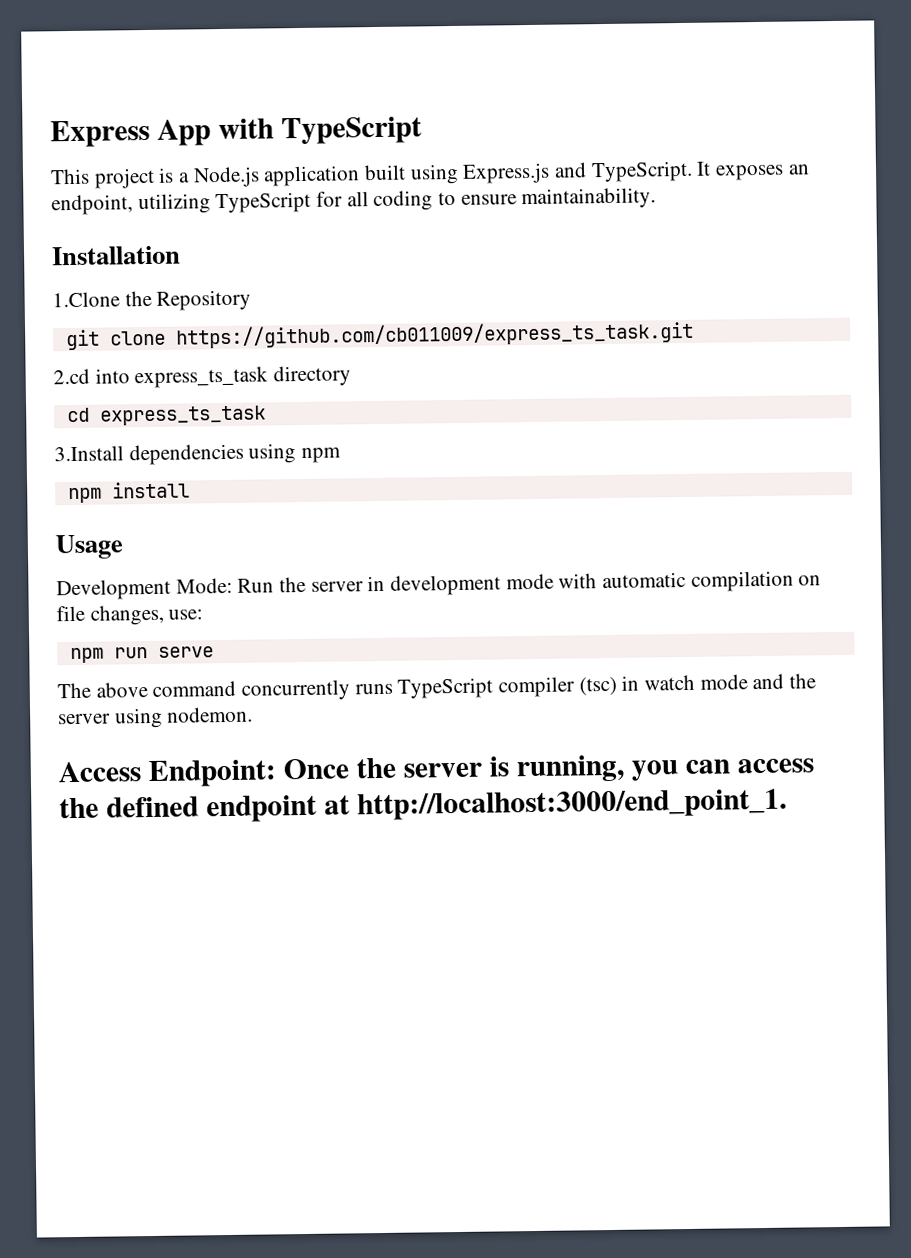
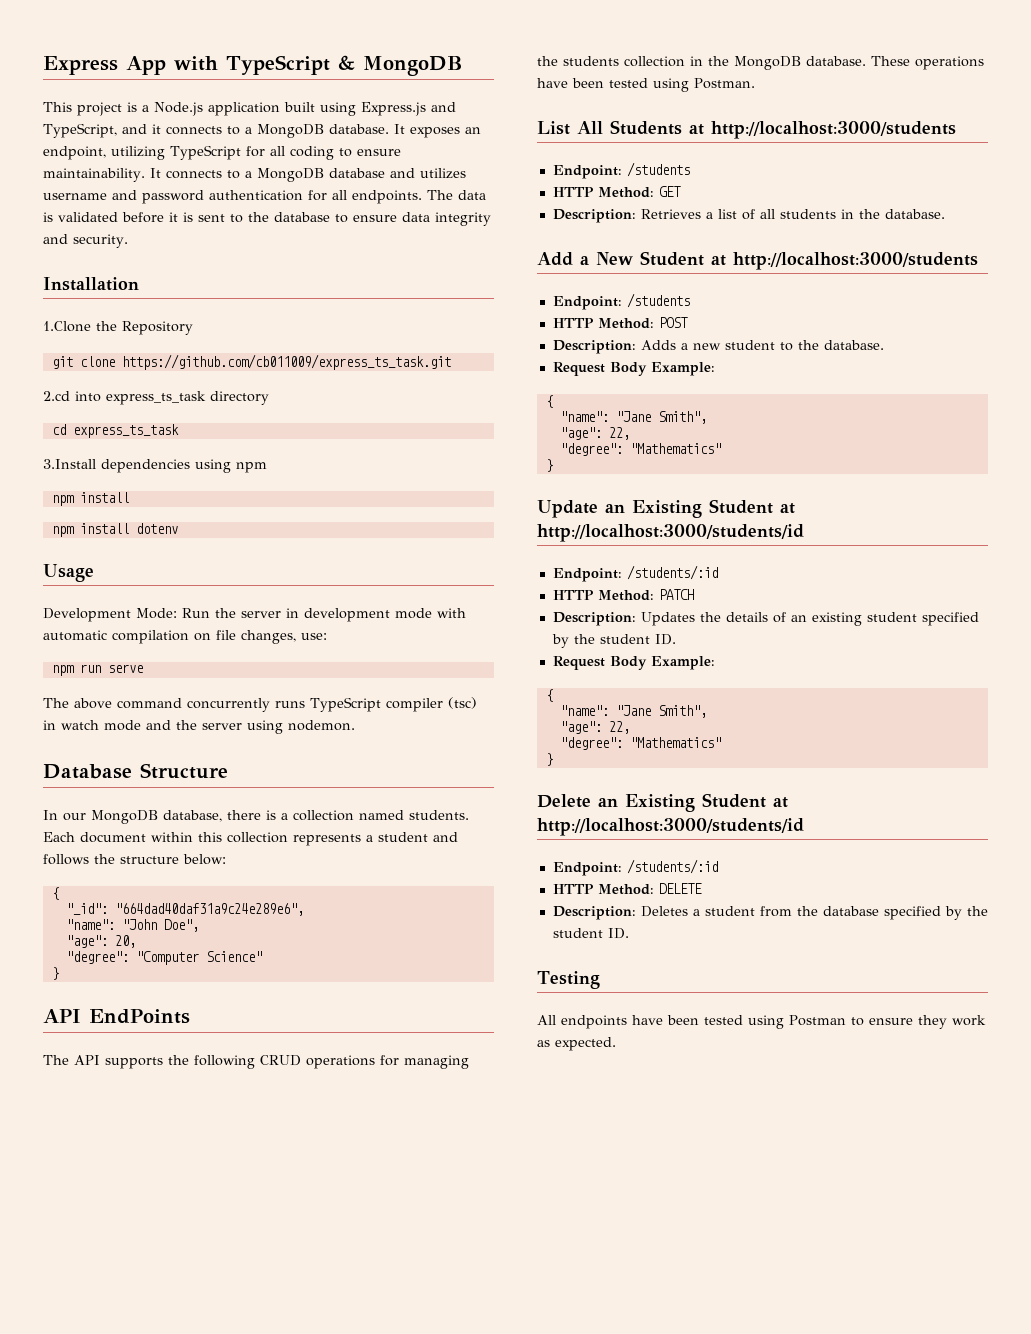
- Express App with TypeScript
+ Express App with TypeScript & MongoDB
- This project is a Node.js application built using Express.js and TypeScript.
+ This project is a Node.js application built using Express.js and TypeScript, and it connects to a MongoDB database.
+ It connects to a MongoDB database and utilizes username and password authentication for all endpoints. The data is validated before it is sent to the database to ensure data integrity and security.
+ npm install dotenv
- Access Endpoint: Once the server is running, you can access the defined endpoint at http://localhost:3000/end_point_1.
+ Database Structure
+ In our MongoDB database, there is a collection named students. Each document within this collection represents a student and follows the structure below:
+ {
+ "_id": "664dad40daf31a9c24e289e6",
+ "name": "John Doe",
+ "age": 20,
+ "degree": "Computer Science"
+ }
+ API EndPoints
+ The API supports the following CRUD operations for managing the students collection in the MongoDB database. These operations have been tested using Postman.
+ List All Students at http://localhost:3000/students
+ Endpoint: /students
+ HTTP Method: GET
+ Description: Retrieves a list of all students in the database.
+ Add a New Student at http://localhost:3000/students
+ Endpoint: /students
+ HTTP Method: POST
+ Description: Adds a new student to the database.
+ Request Body Example:
+ {
+ "name": "Jane Smith",
+ "age": 22,
+ "degree": "Mathematics"
+ }
+ Update an Existing Student at http://localhost:3000/students/id
+ Endpoint: /students/:id
+ HTTP Method: PATCH
+ Description: Updates the details of an existing student specified by the student ID.
+ Request Body Example:
+ {
+ "name": "Jane Smith",
+ "age": 22,
+ "degree": "Mathematics"
+ }
+ Delete an Existing Student at http://localhost:3000/students/id
+ Endpoint: /students/:id
+ HTTP Method: DELETE
+ Description: Deletes a student from the database specified by the student ID.
+ Testing
+ All endpoints have been tested using Postman to ensure they work as expected.

